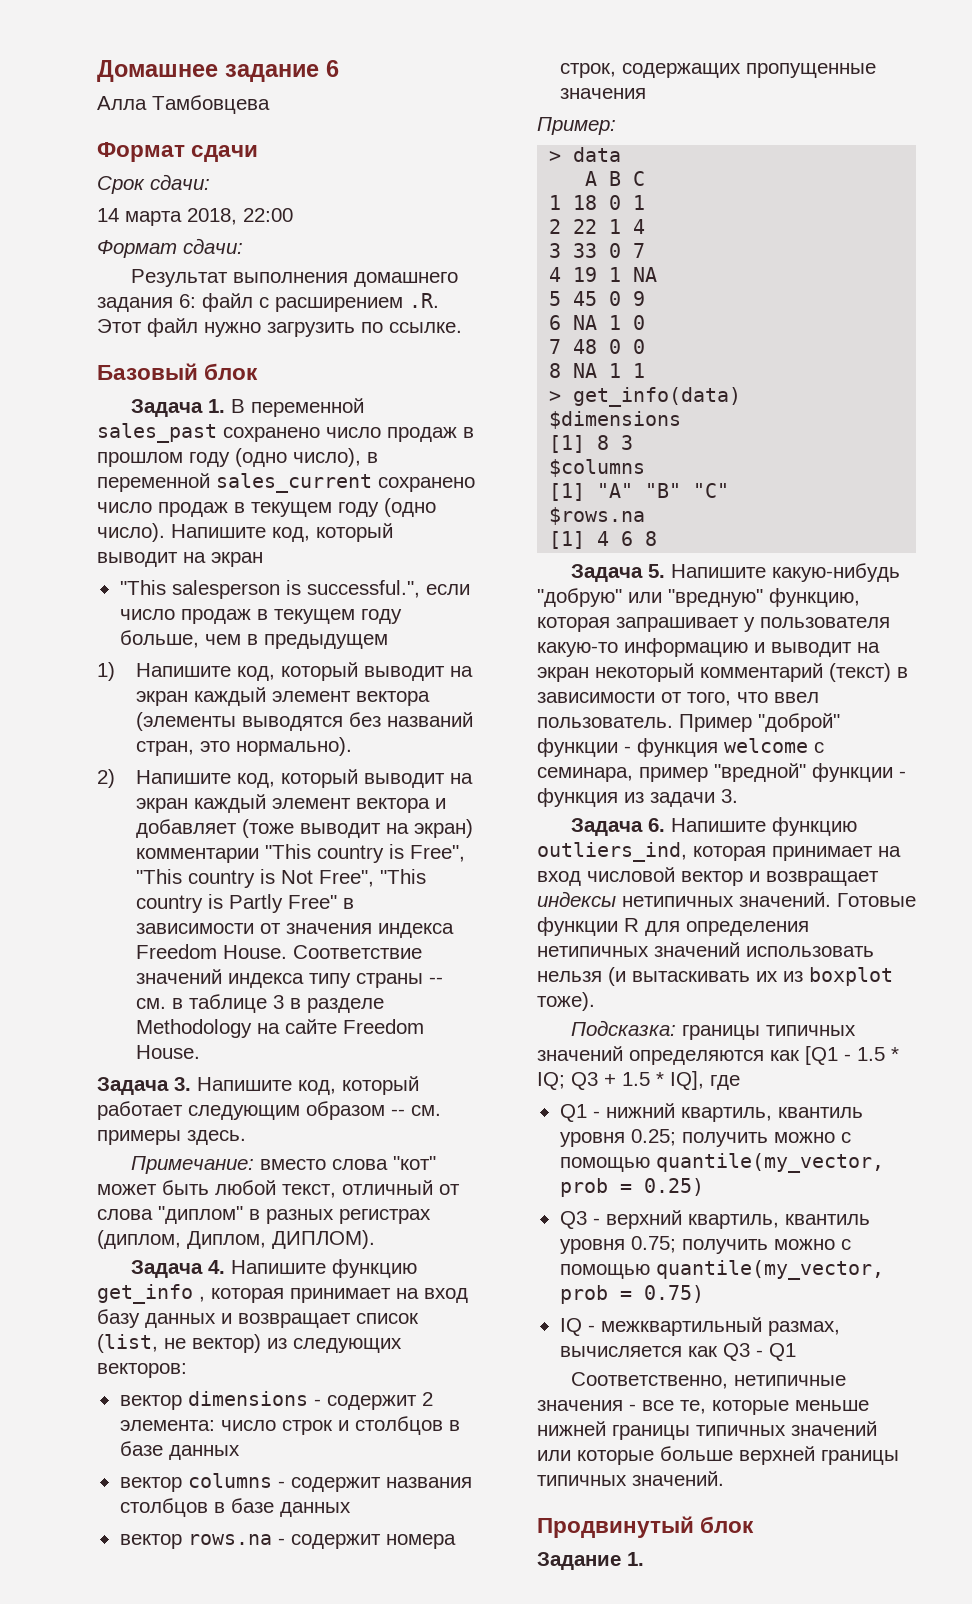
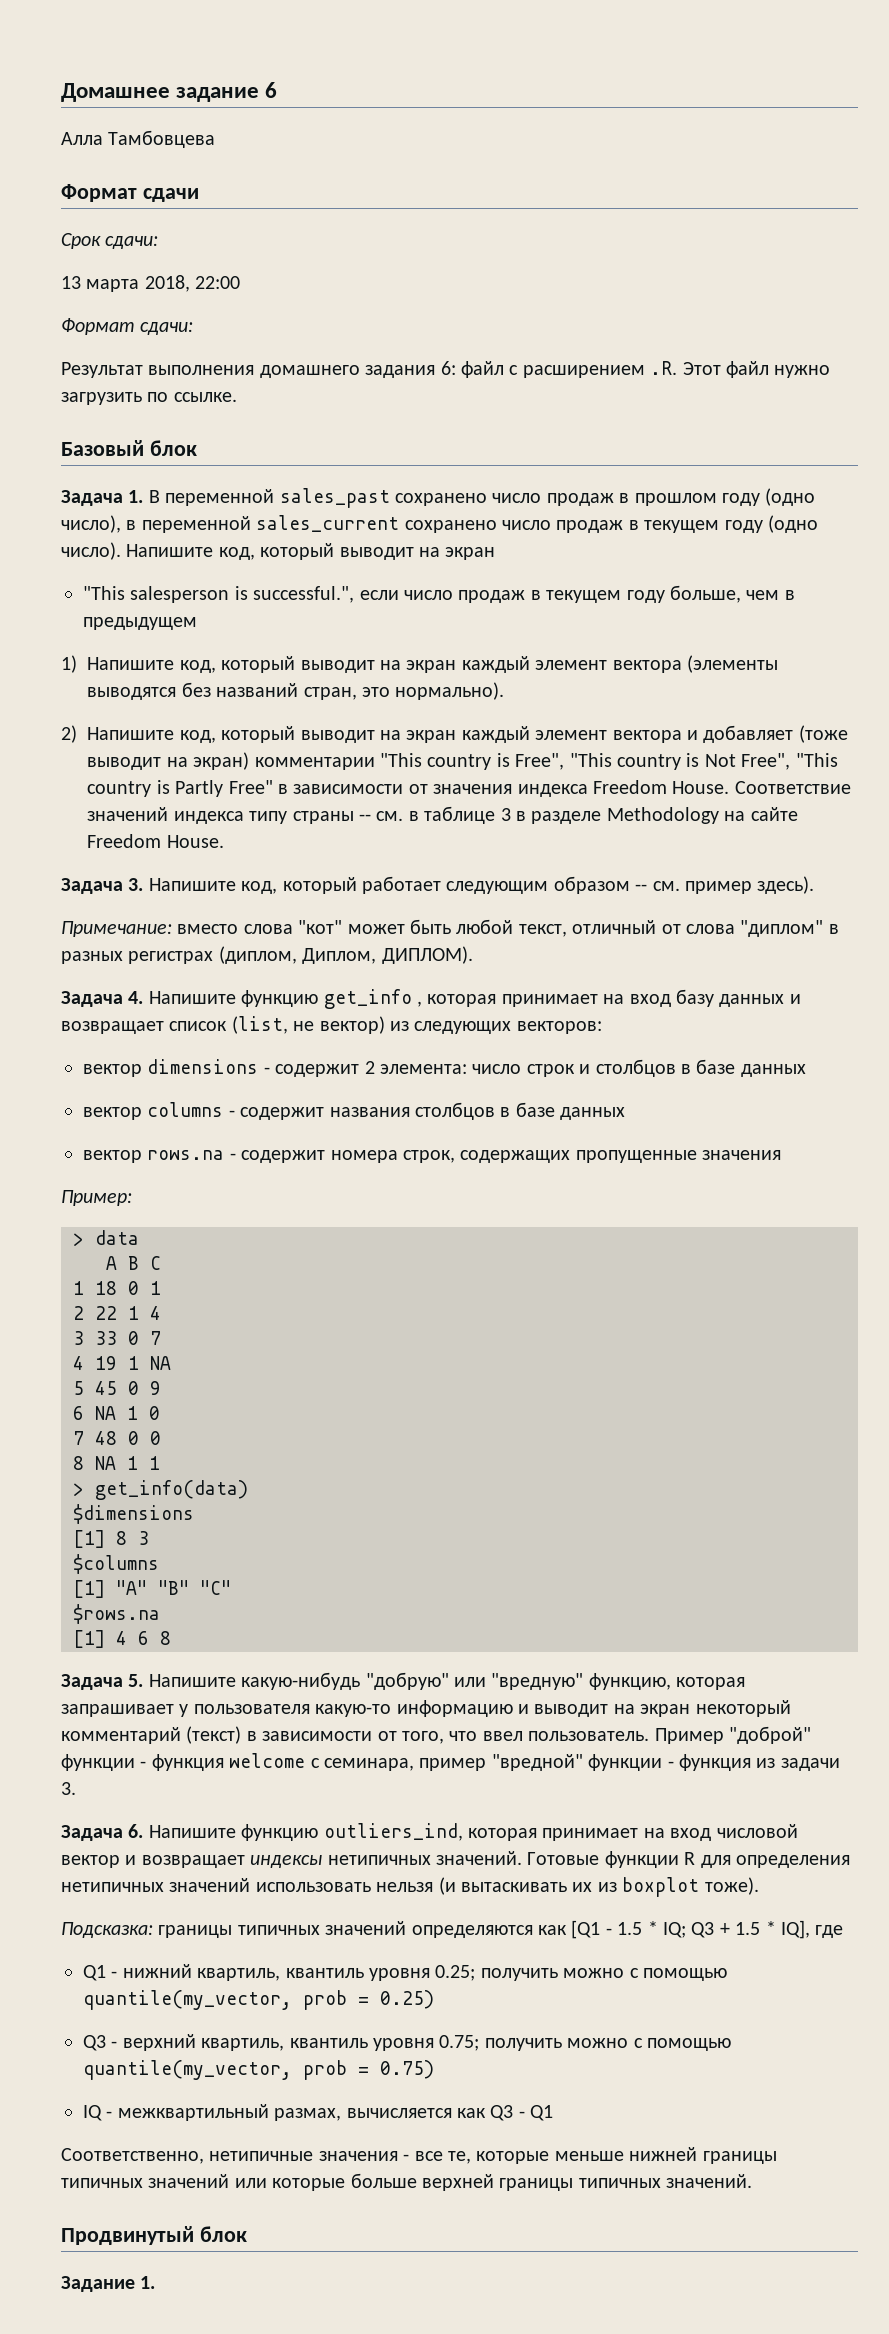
- 14 марта 2018, 22:00
+ 13 марта 2018, 22:00
- Задача 3. Напишите код, который работает следующим образом -- см. примеры здесь.
+ Задача 3. Напишите код, который работает следующим образом -- см. пример здесь).

